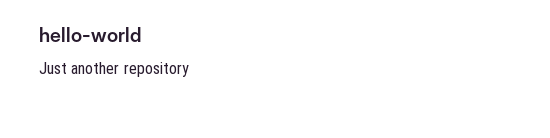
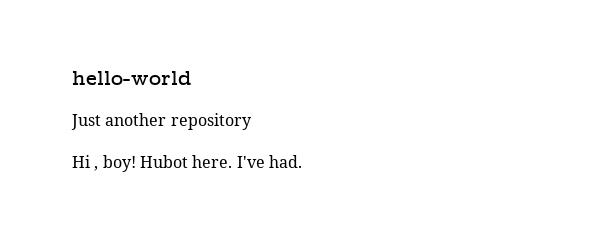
+ Hi , boy! Hubot here. I've had.

